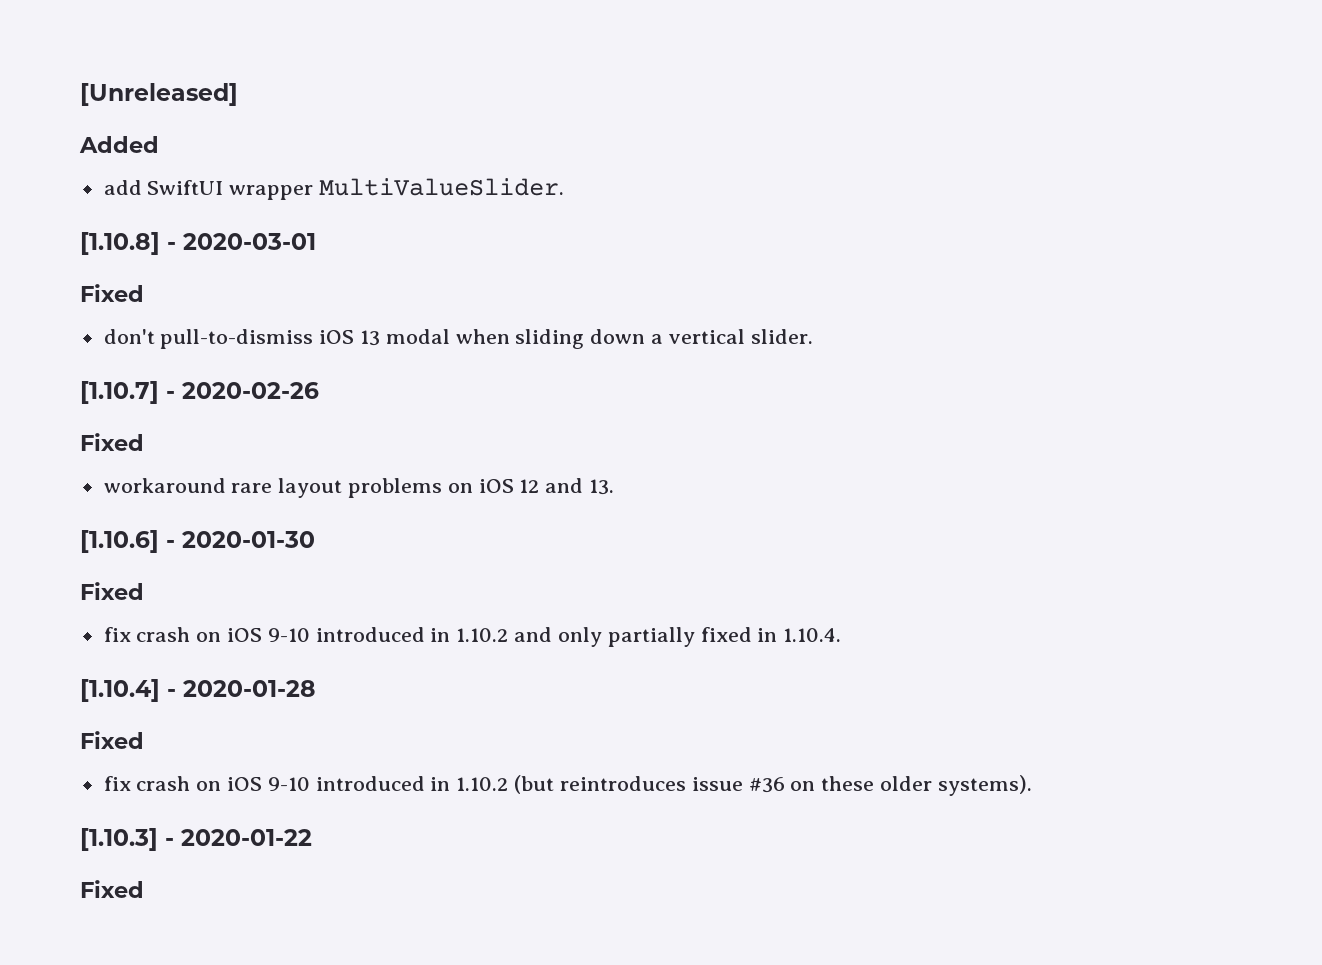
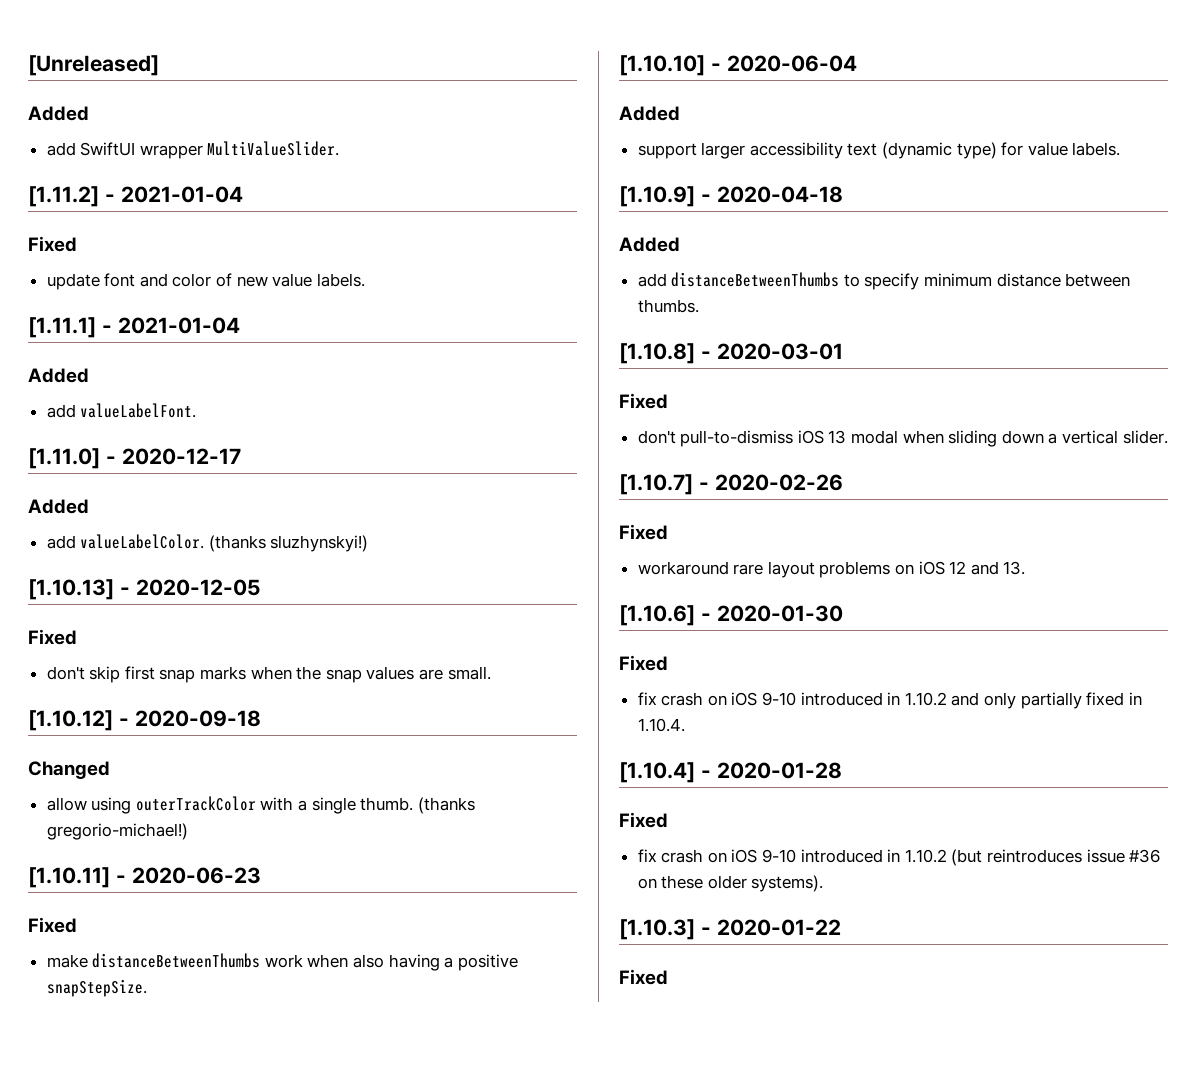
+ [1.11.2] - 2021-01-04
+ Fixed
+ update font and color of new value labels.
+ [1.11.1] - 2021-01-04
+ Added
+ add valueLabelFont.
+ [1.11.0] - 2020-12-17
+ Added
+ add valueLabelColor. (thanks sluzhynskyi!)
+ [1.10.13] - 2020-12-05
+ Fixed
+ don't skip first snap marks when the snap values are small.
+ [1.10.12] - 2020-09-18
+ Changed
+ allow using outerTrackColor with a single thumb. (thanks gregorio-michael!)
+ [1.10.11] - 2020-06-23
+ Fixed
+ make distanceBetweenThumbs work when also having a positive snapStepSize.
+ [1.10.10] - 2020-06-04
+ Added
+ support larger accessibility text (dynamic type) for value labels.
+ [1.10.9] - 2020-04-18
+ Added
+ add distanceBetweenThumbs to specify minimum distance between thumbs.

